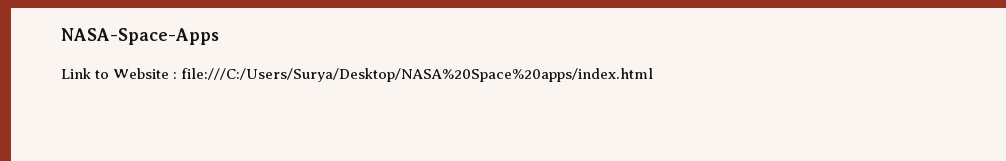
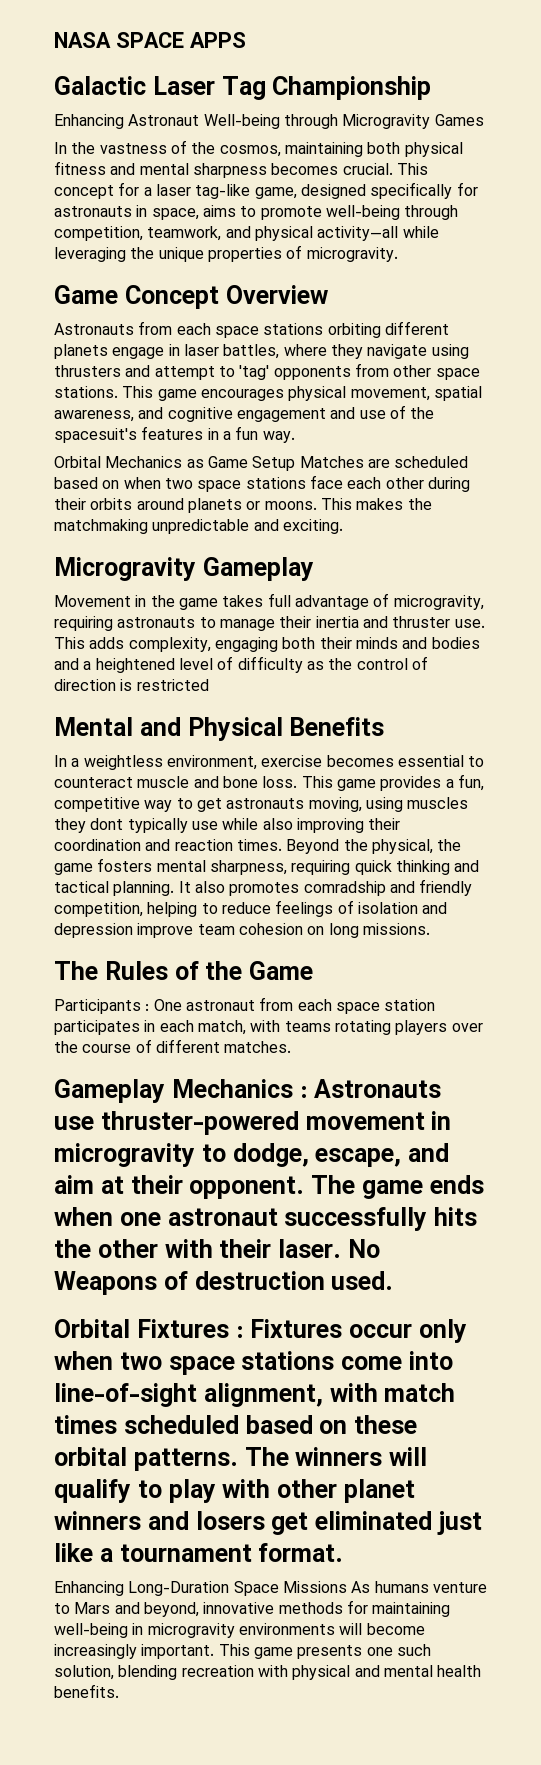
- NASA-Space-Apps
- Link to Website : file:///C:/Users/Surya/Desktop/NASA%20Space%20apps/index.html
+ NASA SPACE APPS
+ Galactic Laser Tag Championship
+ Enhancing Astronaut Well-being through Microgravity Games
+ In the vastness of the cosmos, maintaining both physical fitness and mental sharpness becomes crucial. This concept for a laser tag-like game, designed specifically for astronauts in space, aims to promote well-being through competition, teamwork, and physical activity—all while leveraging the unique properties of microgravity.
+ Game Concept Overview
+ Astronauts from each space stations orbiting different planets engage in laser battles, where they navigate using thrusters and attempt to 'tag' opponents from other space stations. This game encourages physical movement, spatial awareness, and cognitive engagement and use of the spacesuit's features in a fun way.
+ Orbital Mechanics as Game Setup Matches are scheduled based on when two space stations face each other during their orbits around planets or moons. This makes the matchmaking unpredictable and exciting.
+ Microgravity Gameplay
+ Movement in the game takes full advantage of microgravity, requiring astronauts to manage their inertia and thruster use. This adds complexity, engaging both their minds and bodies and a heightened level of difficulty as the control of direction is restricted
+ Mental and Physical Benefits
+ In a weightless environment, exercise becomes essential to counteract muscle and bone loss. This game provides a fun, competitive way to get astronauts moving, using muscles they dont typically use while also improving their coordination and reaction times. Beyond the physical, the game fosters mental sharpness, requiring quick thinking and tactical planning. It also promotes comradship and friendly competition, helping to reduce feelings of isolation and depression improve team cohesion on long missions.
+ The Rules of the Game
+ Participants : One astronaut from each space station participates in each match, with teams rotating players over the course of different matches.
+ Gameplay Mechanics : Astronauts use thruster-powered movement in microgravity to dodge, escape, and aim at their opponent. The game ends when one astronaut successfully hits the other with their laser. No Weapons of destruction used.
+ Orbital Fixtures : Fixtures occur only when two space stations come into line-of-sight alignment, with match times scheduled based on these orbital patterns. The winners will qualify to play with other planet winners and losers get eliminated just like a tournament format.
+ Enhancing Long-Duration Space Missions As humans venture to Mars and beyond, innovative methods for maintaining well-being in microgravity environments will become increasingly important. This game presents one such solution, blending recreation with physical and mental health benefits.

